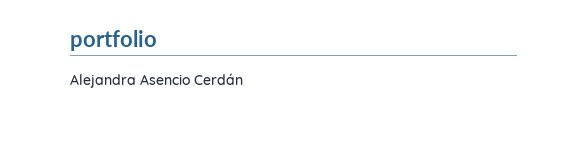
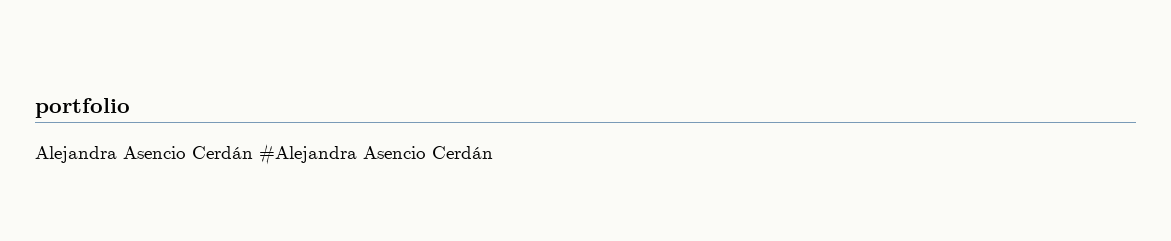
- Alejandra Asencio Cerdán
+ Alejandra Asencio Cerdán #Alejandra Asencio Cerdán

